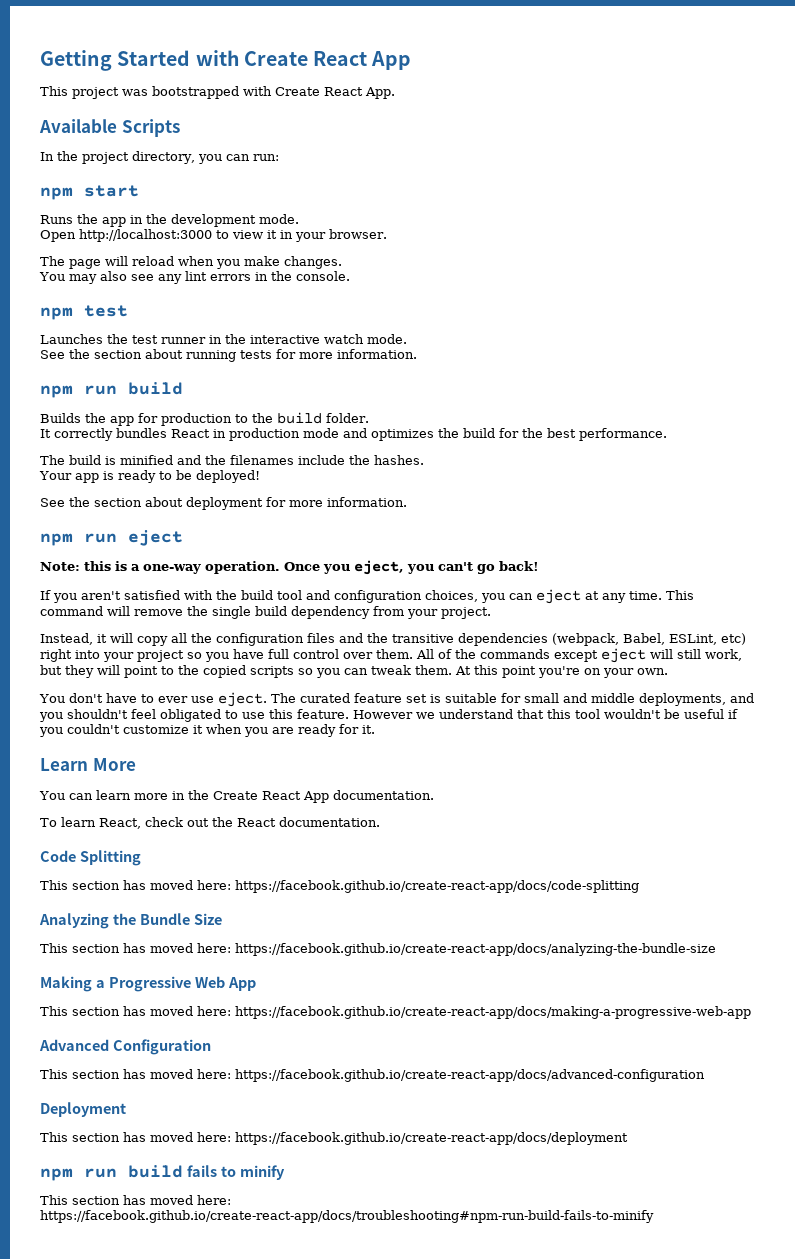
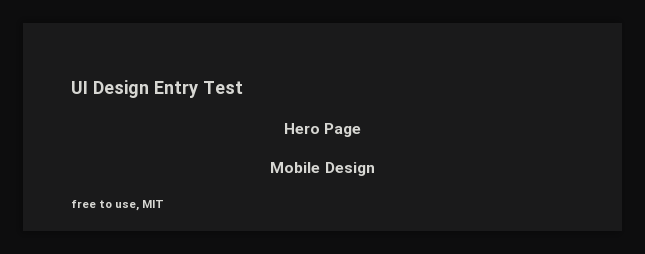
- Getting Started with Create React App
- This project was bootstrapped with Create React App.
- Available Scripts
- In the project directory, you can run:
- npm start
- Runs the app in the development mode.
- Open http://localhost:3000 to view it in your browser.
- The page will reload when you make changes.
- You may also see any lint errors in the console.
- npm test
- Launches the test runner in the interactive watch mode.
- See the section about running tests for more information.
- npm run build
- Builds the app for production to the build folder.
- It correctly bundles React in production mode and optimizes the build for the best performance.
- The build is minified and the filenames include the hashes.
- Your app is ready to be deployed!
- See the section about deployment for more information.
- npm run eject
- Note: this is a one-way operation. Once you eject, you can't go back!
- If you aren't satisfied with the build tool and configuration choices, you can eject at any time. This command will remove the single build dependency from your project.
- Instead, it will copy all the configuration files and the transitive dependencies (webpack, Babel, ESLint, etc) right into your project so you have full control over them. All of the commands except eject will still work, but they will point to the copied scripts so you can tweak them. At this point you're on your own.
- You don't have to ever use eject. The curated feature set is suitable for small and middle deployments, and you shouldn't feel obligated to use this feature. However we understand that this tool wouldn't be useful if you couldn't customize it when you are ready for it.
- Learn More
- You can learn more in the Create React App documentation.
- To learn React, check out the React documentation.
- Code Splitting
- This section has moved here: https://facebook.github.io/create-react-app/docs/code-splitting
- Analyzing the Bundle Size
- This section has moved here: https://facebook.github.io/create-react-app/docs/analyzing-the-bundle-size
- Making a Progressive Web App
- This section has moved here: https://facebook.github.io/create-react-app/docs/making-a-progressive-web-app
- Advanced Configuration
- This section has moved here: https://facebook.github.io/create-react-app/docs/advanced-configuration
- Deployment
- This section has moved here: https://facebook.github.io/create-react-app/docs/deployment
- npm run build fails to minify
- This section has moved here: https://facebook.github.io/create-react-app/docs/troubleshooting#npm-run-build-fails-to-minify
+ UI Design Entry Test
+ Hero Page
+ Mobile Design
+ free to use, MIT

